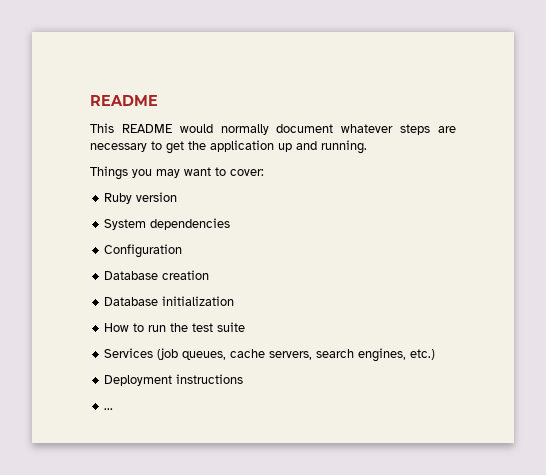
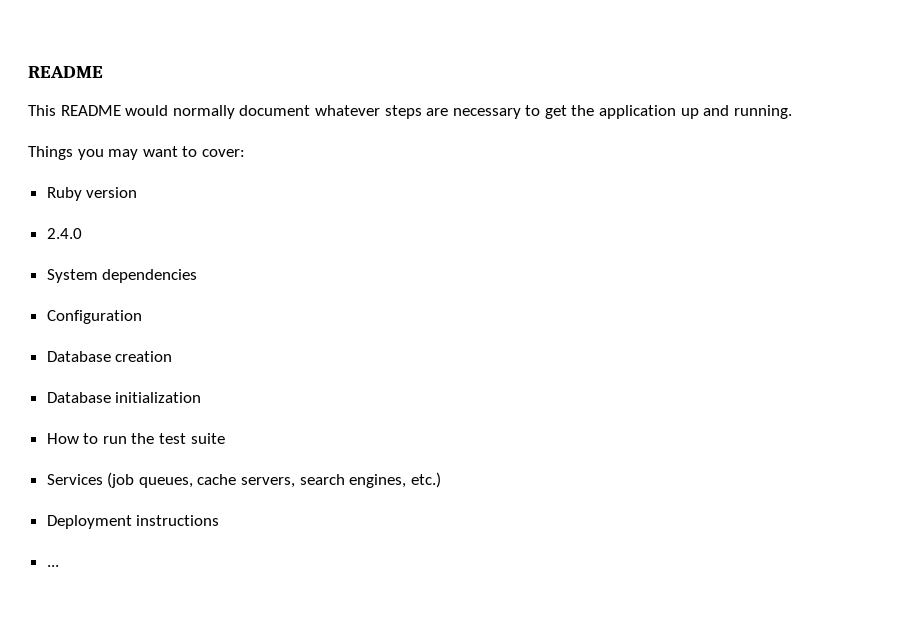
+ 2.4.0

